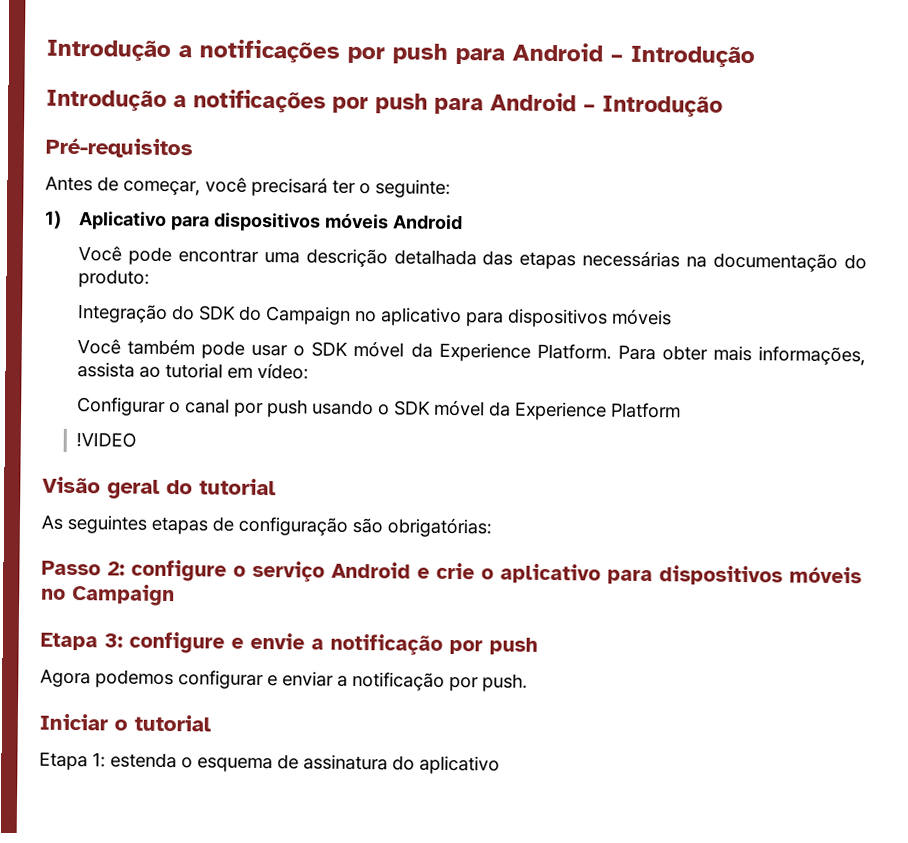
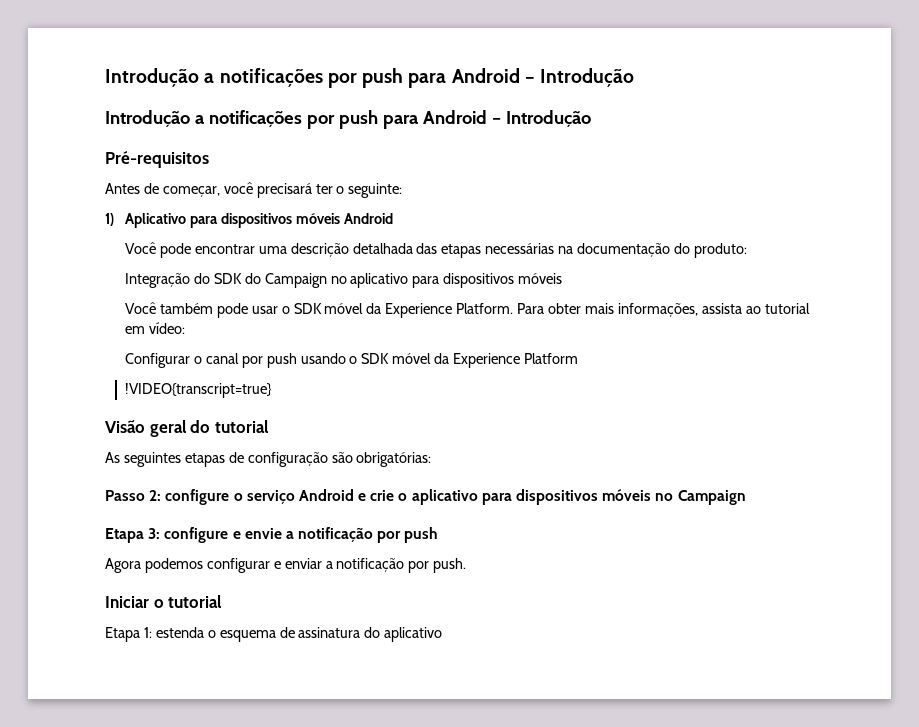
- !VIDEO
+ !VIDEO{transcript=true}

